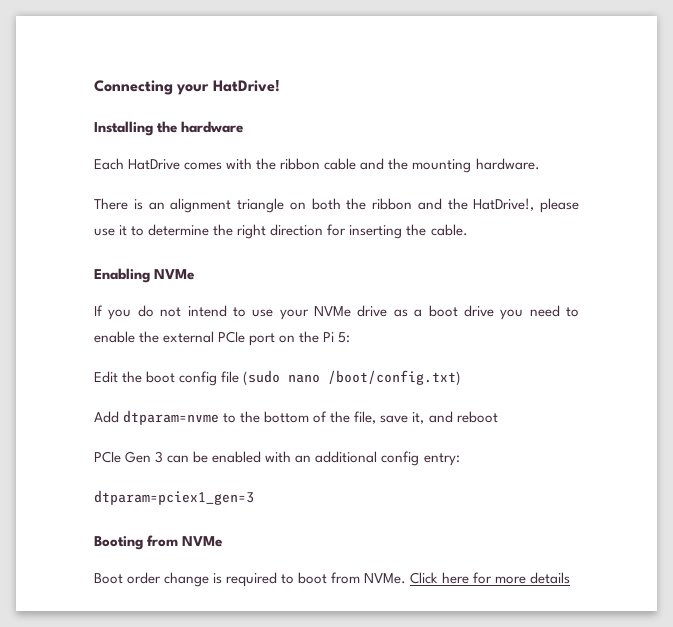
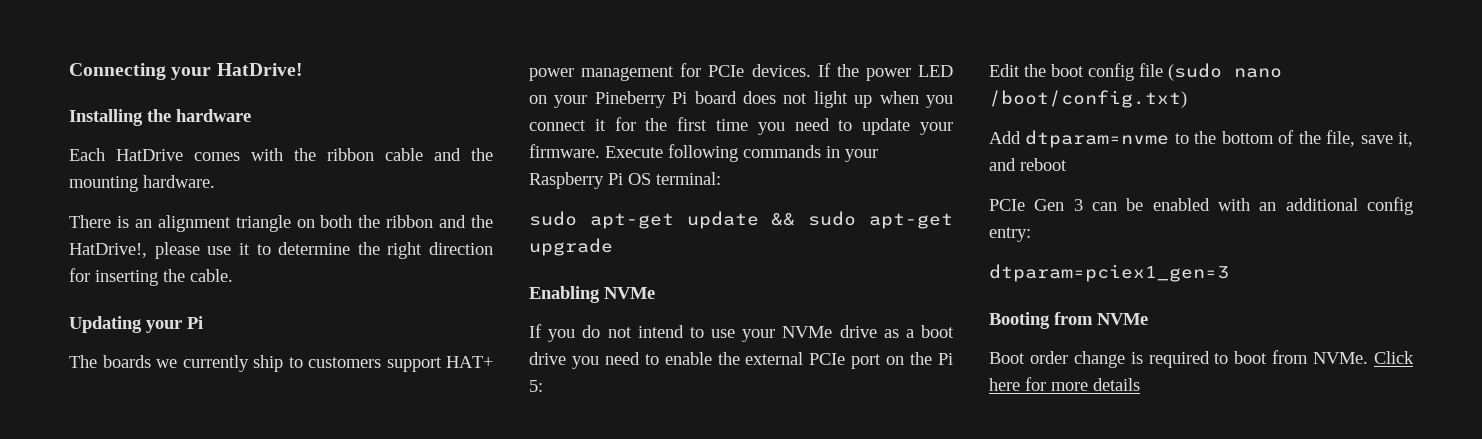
+ Updating your Pi
+ The boards we currently ship to customers support HAT+ power management for PCIe devices. If the power LED on your Pineberry Pi board does not light up when you connect it for the first time you need to update your firmware. Execute following commands in your Raspberry Pi OS terminal:
+ sudo apt-get update && sudo apt-get upgrade

